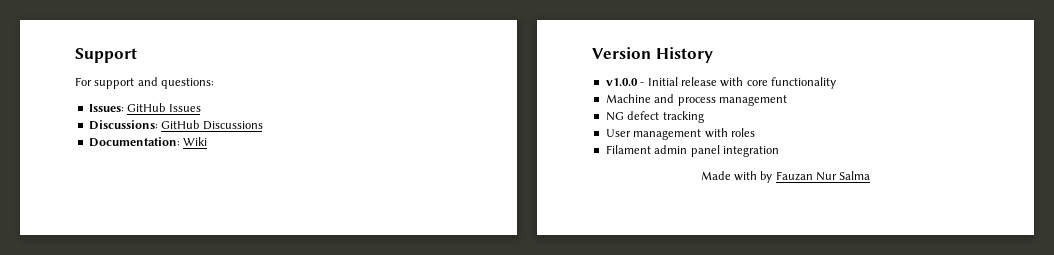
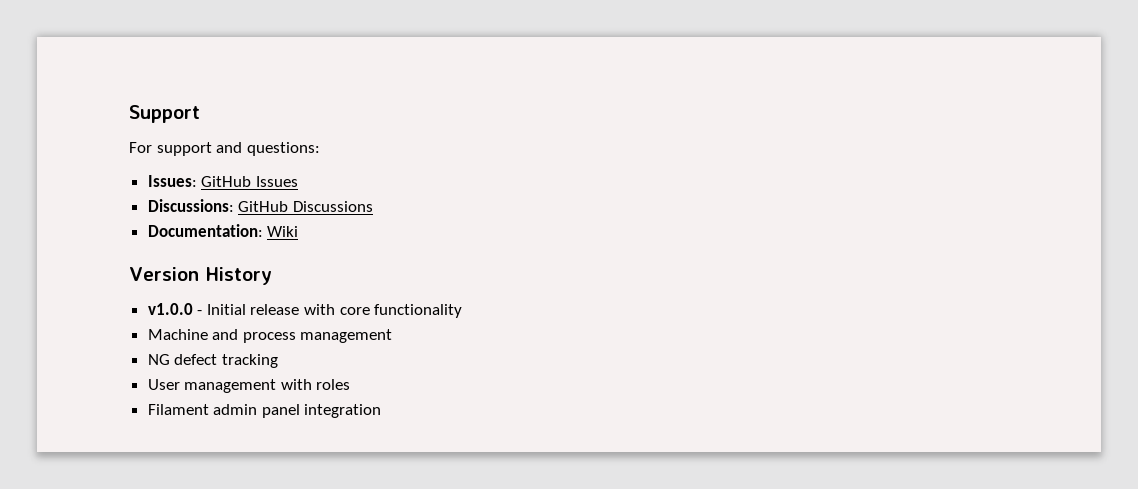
- Made with by Fauzan Nur Salma

